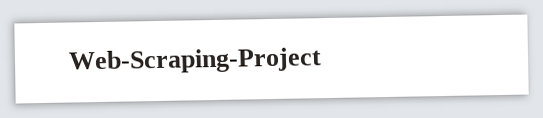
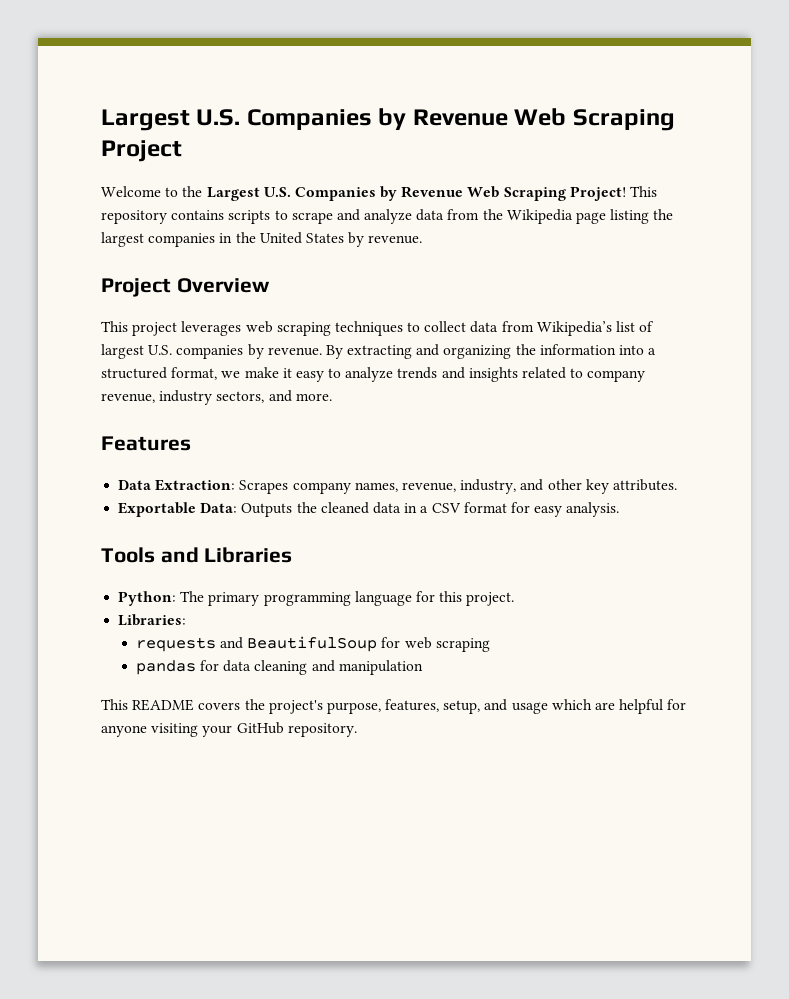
- Web-Scraping-Project
+ Largest U.S. Companies by Revenue Web Scraping Project
+ Welcome to the Largest U.S. Companies by Revenue Web Scraping Project! This repository contains scripts to scrape and analyze data from the Wikipedia page listing the largest companies in the United States by revenue.
+ Project Overview
+ This project leverages web scraping techniques to collect data from Wikipedia’s list of largest U.S. companies by revenue. By extracting and organizing the information into a structured format, we make it easy to analyze trends and insights related to company revenue, industry sectors, and more.
+ Features
+ Data Extraction: Scrapes company names, revenue, industry, and other key attributes.
+ Exportable Data: Outputs the cleaned data in a CSV format for easy analysis.
+ Tools and Libraries
+ Python: The primary programming language for this project.
+ Libraries:
+ requests and BeautifulSoup for web scraping
+ pandas for data cleaning and manipulation
+ This README covers the project's purpose, features, setup, and usage which are helpful for anyone visiting your GitHub repository.

